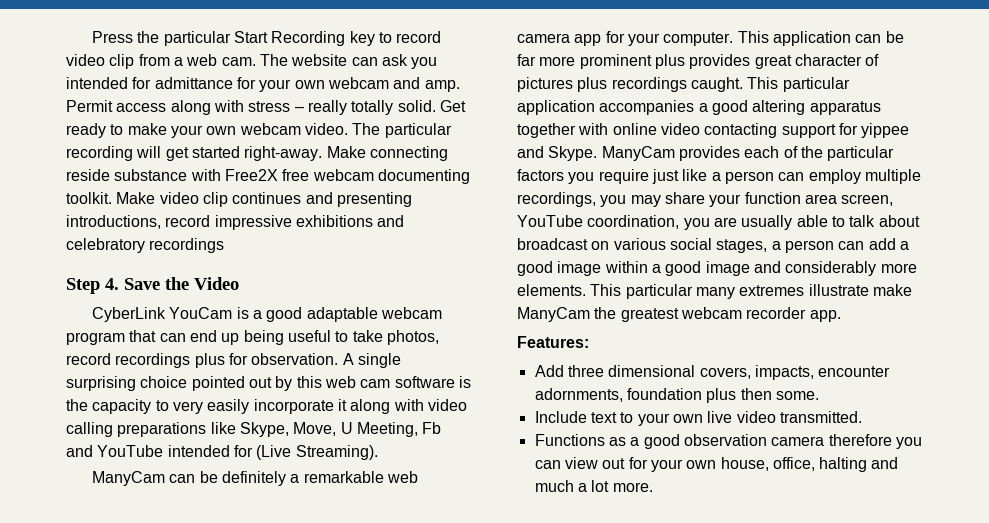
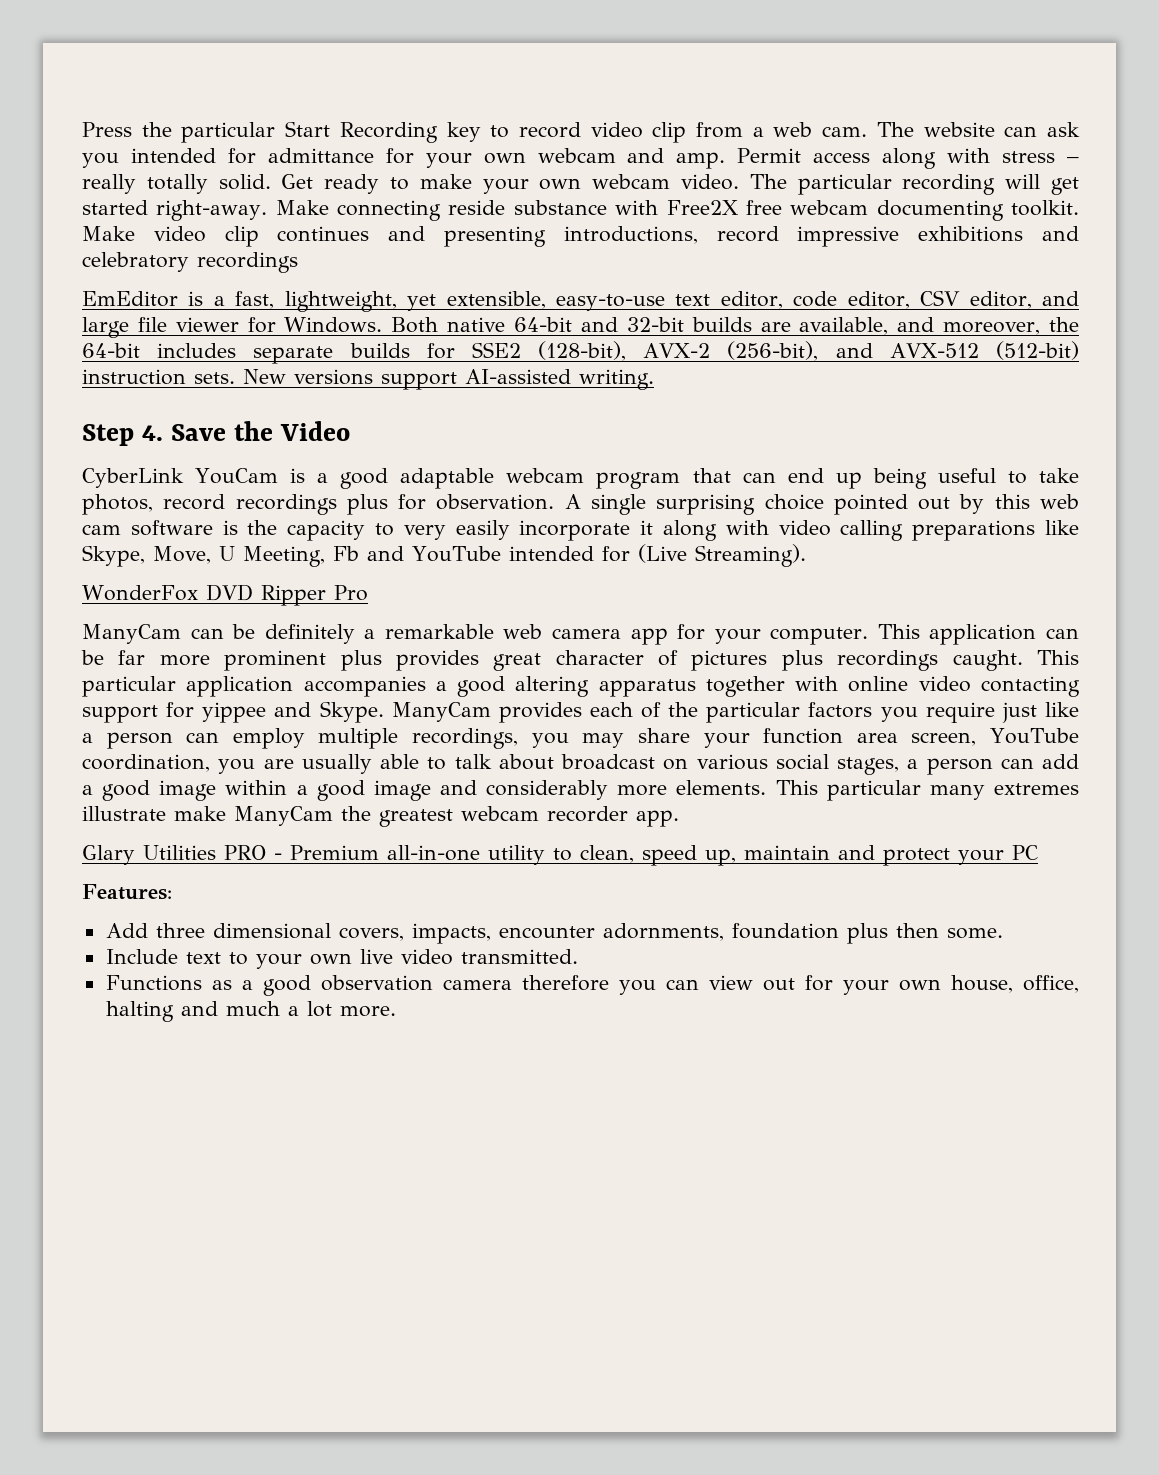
+ EmEditor is a fast, lightweight, yet extensible, easy-to-use text editor, code editor, CSV editor, and large file viewer for Windows. Both native 64-bit and 32-bit builds are available, and moreover, the 64-bit includes separate builds for SSE2 (128-bit), AVX-2 (256-bit), and AVX-512 (512-bit) instruction sets. New versions support AI-assisted writing.
+ WonderFox DVD Ripper Pro
+ Glary Utilities PRO - Premium all-in-one utility to clean, speed up, maintain and protect your PC

